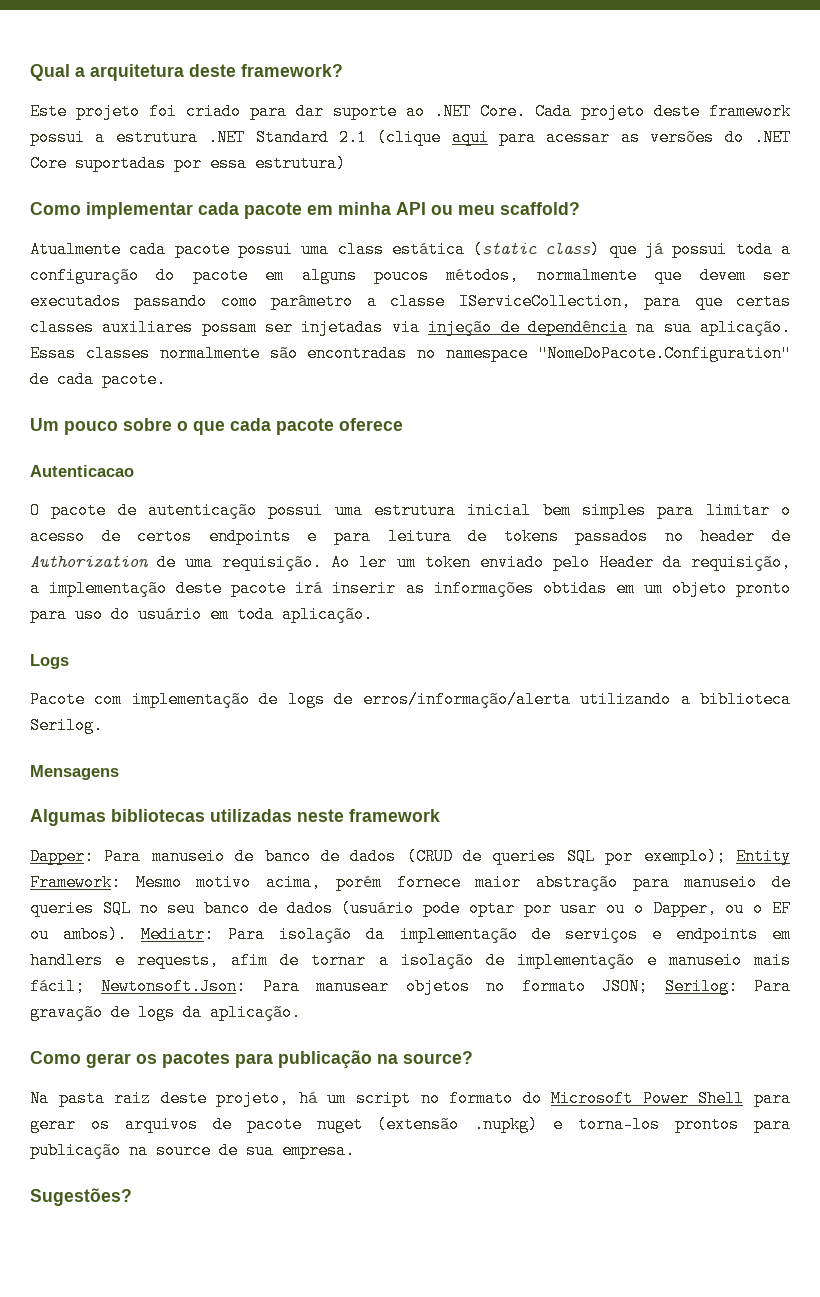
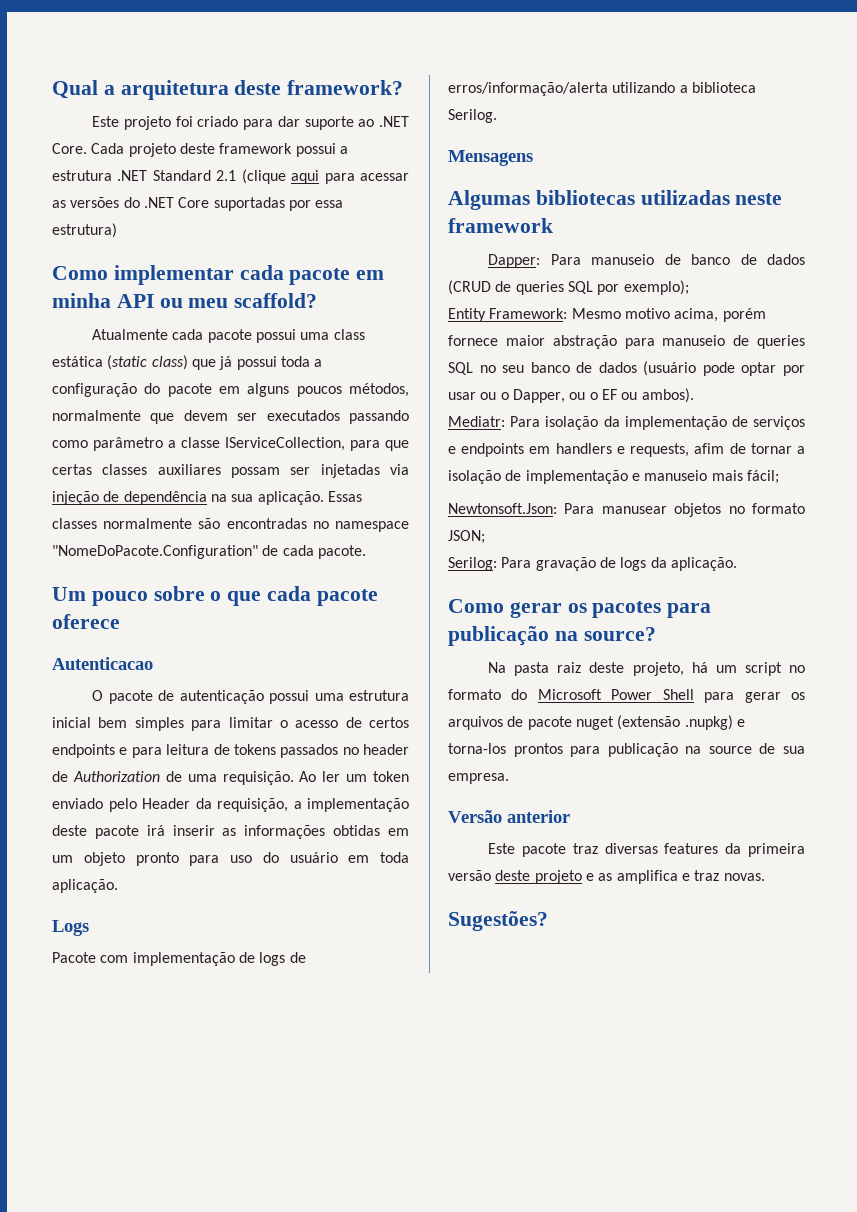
- Para manuseio de banco de dados (CRUD de queries SQL por exemplo); Entity Framework:
+ Para manuseio de banco de dados (CRUD de queries SQL por exemplo);
+ Entity Framework:
- Mesmo motivo acima, porém fornece maior abstração para manuseio de queries SQL no seu banco de dados (usuário pode optar por usar ou o Dapper, ou o EF ou ambos). Mediatr:
+ Mesmo motivo acima, porém fornece maior abstração para manuseio de queries SQL no seu banco de dados (usuário pode optar por usar ou o Dapper, ou o EF ou ambos).
+ Mediatr:
- Para isolação da implementação de serviços e endpoints em handlers e requests, afim de tornar a isolação de implementação e manuseio mais fácil; Newtonsoft.Json:
+ Para isolação da implementação de serviços e endpoints em handlers e requests, afim de tornar a isolação de implementação e manuseio mais fácil;
+ Newtonsoft.Json:
- Para manusear objetos no formato JSON; Serilog:
+ Para manusear objetos no formato JSON;
+ Serilog:
+ Versão anterior
+ Este pacote traz diversas features da primeira versão deste projeto e as amplifica e traz novas.

